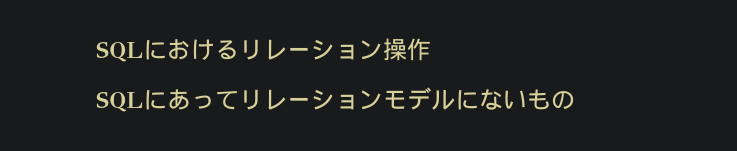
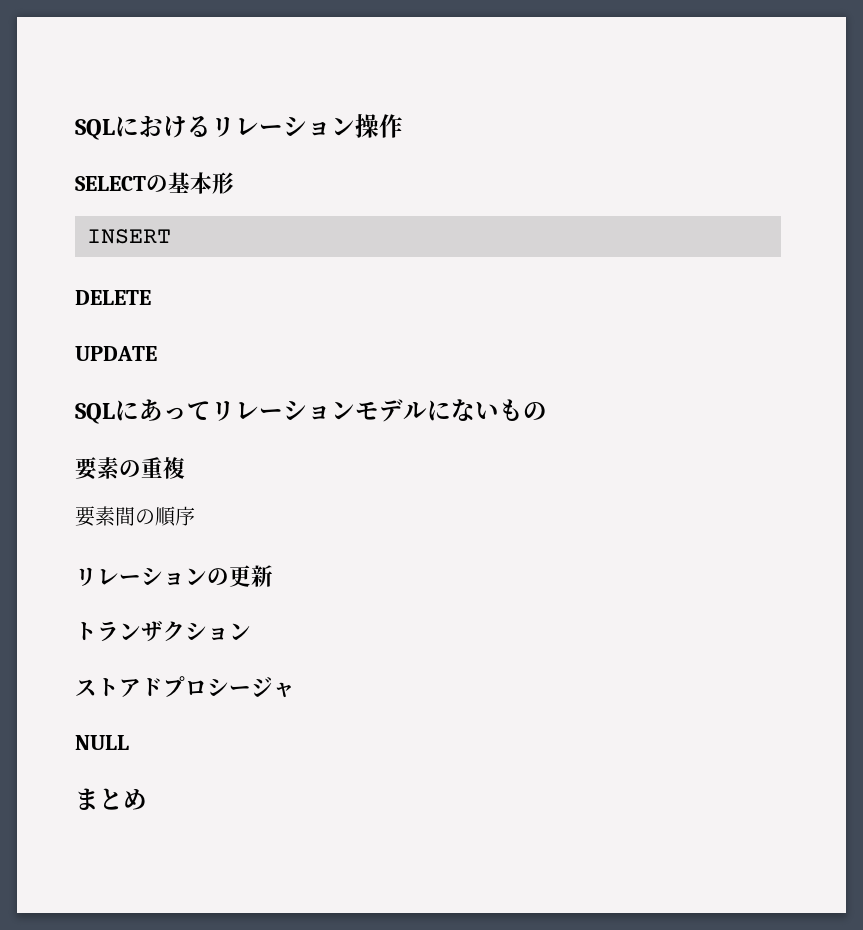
+ SELECTの基本形
+ INSERT
+ DELETE
+ UPDATE
+ 要素の重複
+ 要素間の順序
+ リレーションの更新
+ トランザクション
+ ストアドプロシージャ
+ NULL
+ まとめ

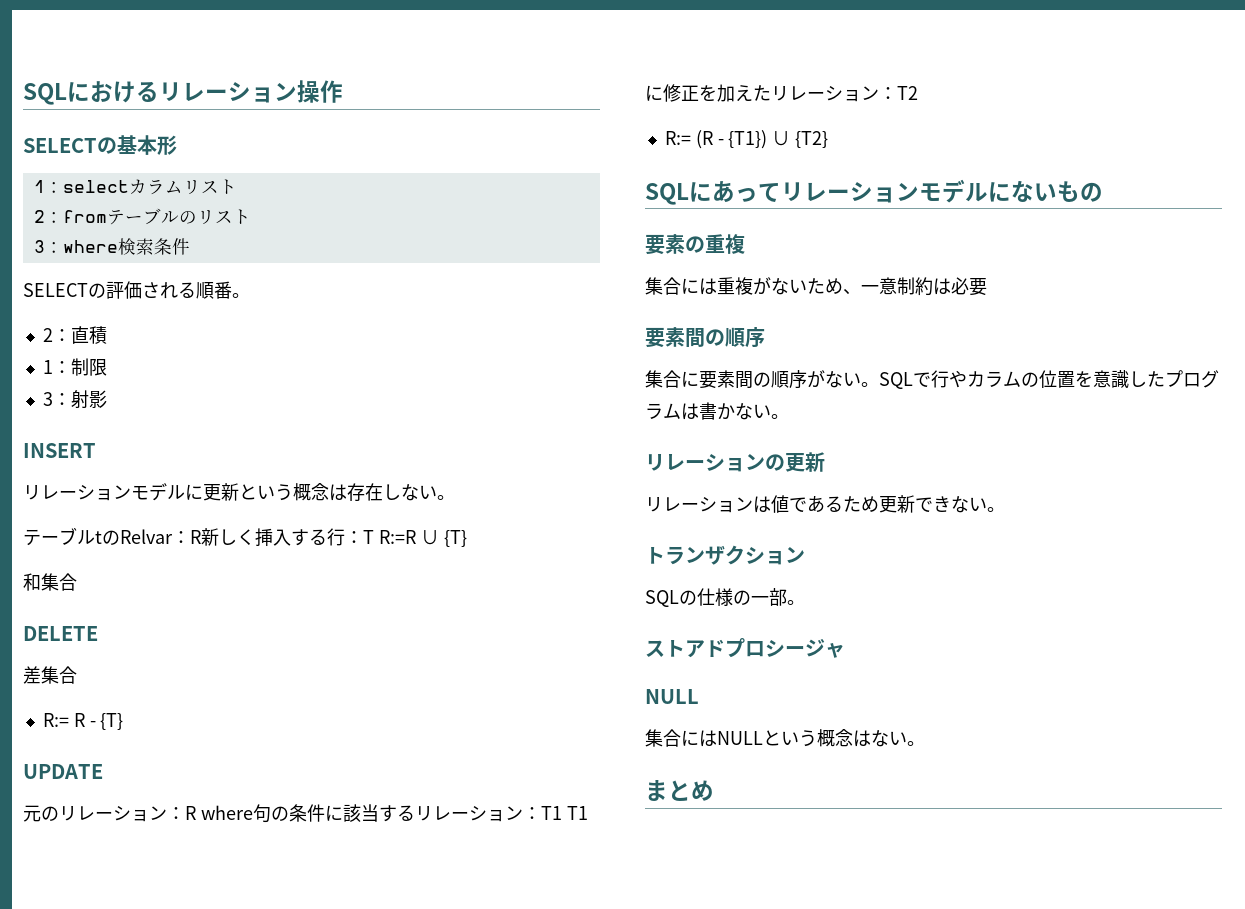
+ 1：selectカラムリスト
+ 2：fromテーブルのリスト
+ 3：where検索条件
+ SELECTの評価される順番。
+ 2：直積
+ 1：制限
+ 3：射影
  INSERT
+ リレーションモデルに更新という概念は存在しない。
+ テーブルtのRelvar：R新しく挿入する行：T R:=R ∪ {T}
+ 和集合
  DELETE
+ 差集合
+ R:= R - {T}
  UPDATE
+ 元のリレーション：R where句の条件に該当するリレーション：T1 T1に修正を加えたリレーション：T2
+ R:= (R - {T1}) ∪ {T2}
+ 集合には重複がないため、一意制約は必要
  要素間の順序
+ 集合に要素間の順序がない。SQLで行やカラムの位置を意識したプログラムは書かない。
+ リレーションは値であるため更新できない。
+ SQLの仕様の一部。
+ 集合にはNULLという概念はない。

